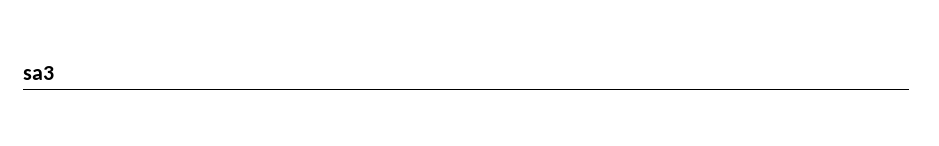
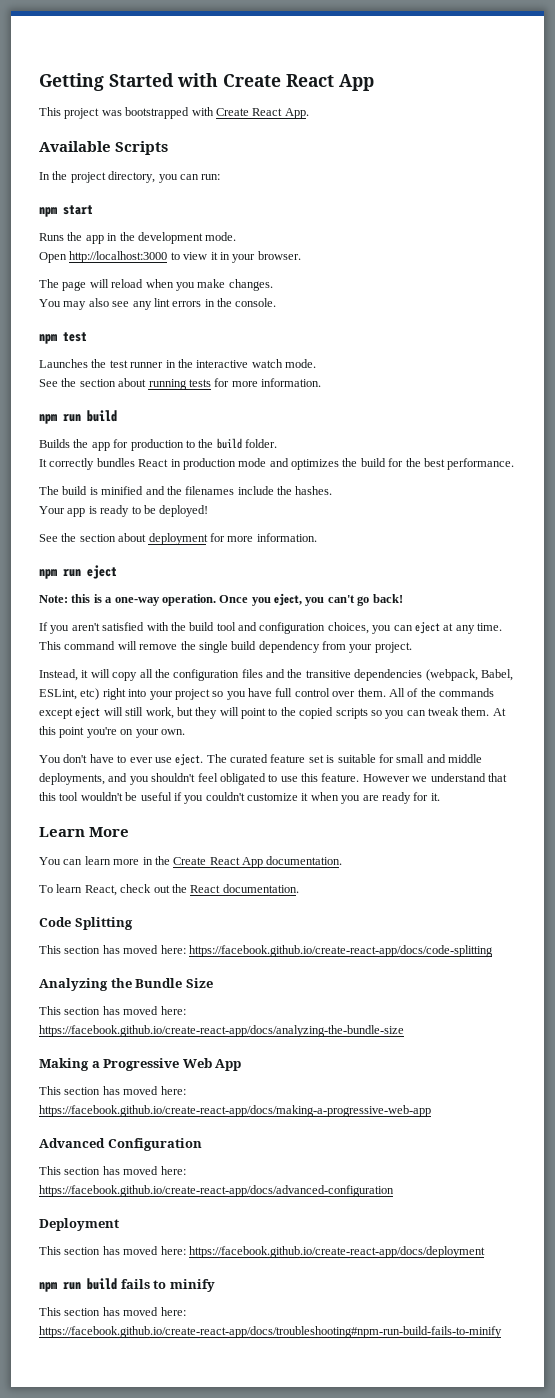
- sa3
+ Getting Started with Create React App
+ This project was bootstrapped with Create React App.
+ Available Scripts
+ In the project directory, you can run:
+ npm start
+ Runs the app in the development mode.
+ Open http://localhost:3000 to view it in your browser.
+ The page will reload when you make changes.
+ You may also see any lint errors in the console.
+ npm test
+ Launches the test runner in the interactive watch mode.
+ See the section about running tests for more information.
+ npm run build
+ Builds the app for production to the build folder.
+ It correctly bundles React in production mode and optimizes the build for the best performance.
+ The build is minified and the filenames include the hashes.
+ Your app is ready to be deployed!
+ See the section about deployment for more information.
+ npm run eject
+ Note: this is a one-way operation. Once you eject, you can't go back!
+ If you aren't satisfied with the build tool and configuration choices, you can eject at any time. This command will remove the single build dependency from your project.
+ Instead, it will copy all the configuration files and the transitive dependencies (webpack, Babel, ESLint, etc) right into your project so you have full control over them. All of the commands except eject will still work, but they will point to the copied scripts so you can tweak them. At this point you're on your own.
+ You don't have to ever use eject. The curated feature set is suitable for small and middle deployments, and you shouldn't feel obligated to use this feature. However we understand that this tool wouldn't be useful if you couldn't customize it when you are ready for it.
+ Learn More
+ You can learn more in the Create React App documentation.
+ To learn React, check out the React documentation.
+ Code Splitting
+ This section has moved here: https://facebook.github.io/create-react-app/docs/code-splitting
+ Analyzing the Bundle Size
+ This section has moved here: https://facebook.github.io/create-react-app/docs/analyzing-the-bundle-size
+ Making a Progressive Web App
+ This section has moved here: https://facebook.github.io/create-react-app/docs/making-a-progressive-web-app
+ Advanced Configuration
+ This section has moved here: https://facebook.github.io/create-react-app/docs/advanced-configuration
+ Deployment
+ This section has moved here: https://facebook.github.io/create-react-app/docs/deployment
+ npm run build fails to minify
+ This section has moved here: https://facebook.github.io/create-react-app/docs/troubleshooting#npm-run-build-fails-to-minify

